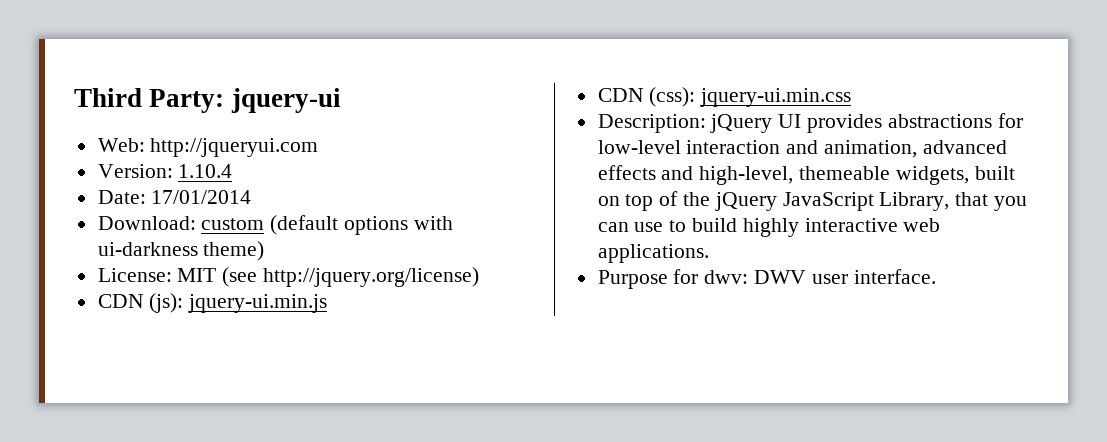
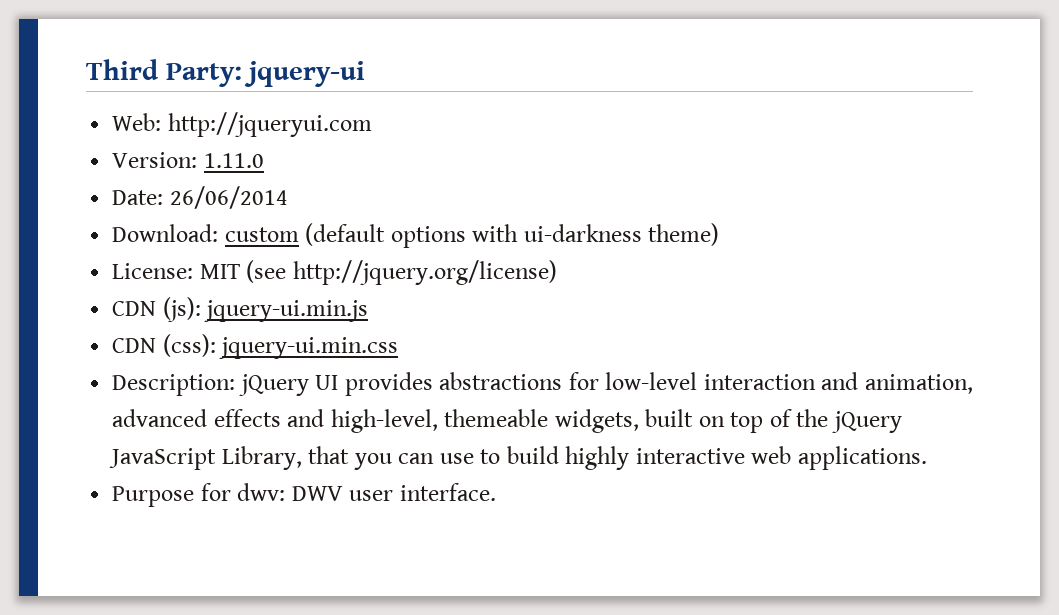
- Version: 1.10.4
+ Version: 1.11.0
- Date: 17/01/2014
+ Date: 26/06/2014

